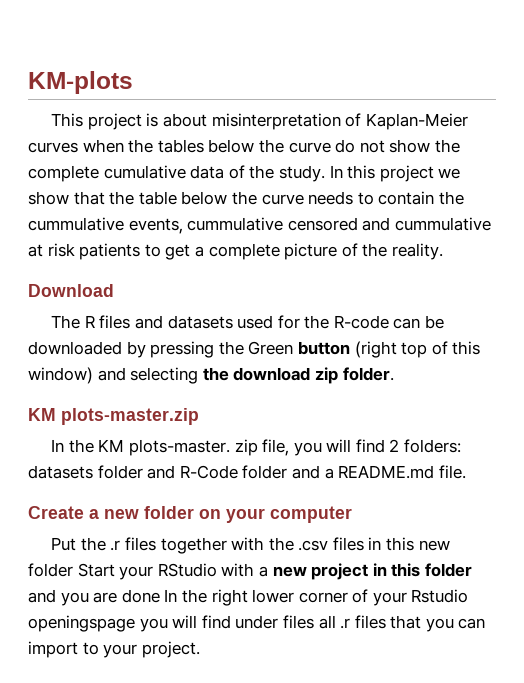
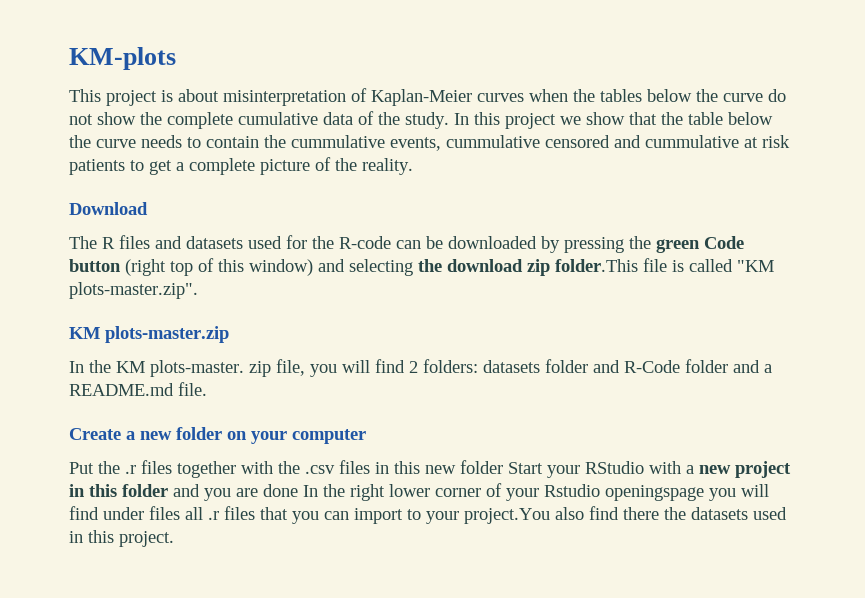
- The R files and datasets used for the R-code can be downloaded by pressing the Green button (right top of this window) and selecting the download zip folder.
+ The R files and datasets used for the R-code can be downloaded by pressing the green Code button (right top of this window) and selecting the download zip folder.This file is called "KM plots-master.zip".
- Put the .r files together with the .csv files in this new folder Start your RStudio with a new project in this folder and you are done In the right lower corner of your Rstudio openingspage you will find under files all .r files that you can import to your project.
+ Put the .r files together with the .csv files in this new folder Start your RStudio with a new project in this folder and you are done In the right lower corner of your Rstudio openingspage you will find under files all .r files that you can import to your project.You also find there the datasets used in this project.

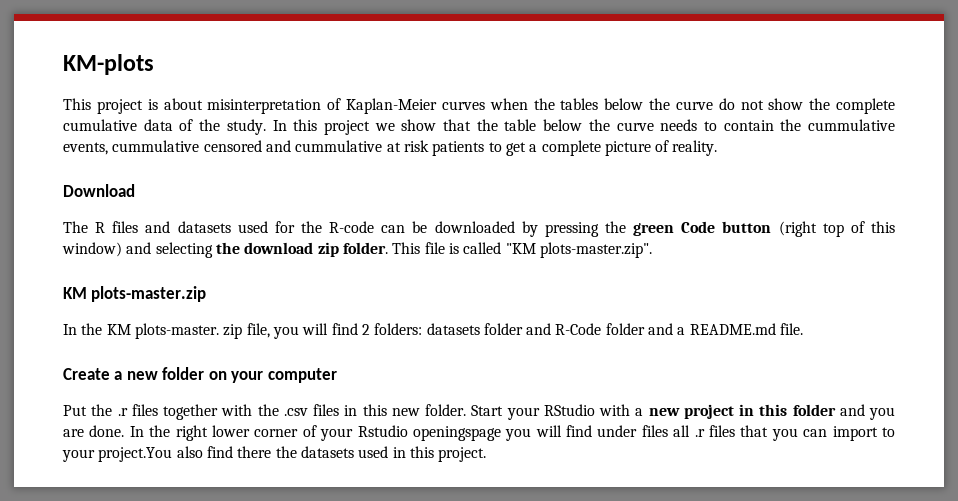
- In this project we show that the table below the curve needs to contain the cummulative events, cummulative censored and cummulative at risk patients to get a complete picture of the reality.
+ In this project we show that the table below the curve needs to contain the cummulative events, cummulative censored and cummulative at risk patients to get a complete picture of reality.
- The R files and datasets used for the R-code can be downloaded by pressing the green Code button (right top of this window) and selecting the download zip folder.This file is called "KM plots-master.zip".
+ The R files and datasets used for the R-code can be downloaded by pressing the green Code button (right top of this window) and selecting the download zip folder. This file is called "KM plots-master.zip".
- Put the .r files together with the .csv files in this new folder Start your RStudio with a new project in this folder and you are done In the right lower corner of your Rstudio openingspage you will find under files all .r files that you can import to your project.You also find there the datasets used in this project.
+ Put the .r files together with the .csv files in this new folder. Start your RStudio with a new project in this folder and you are done. In the right lower corner of your Rstudio openingspage you will find under files all .r files that you can import to your project.You also find there the datasets used in this project.

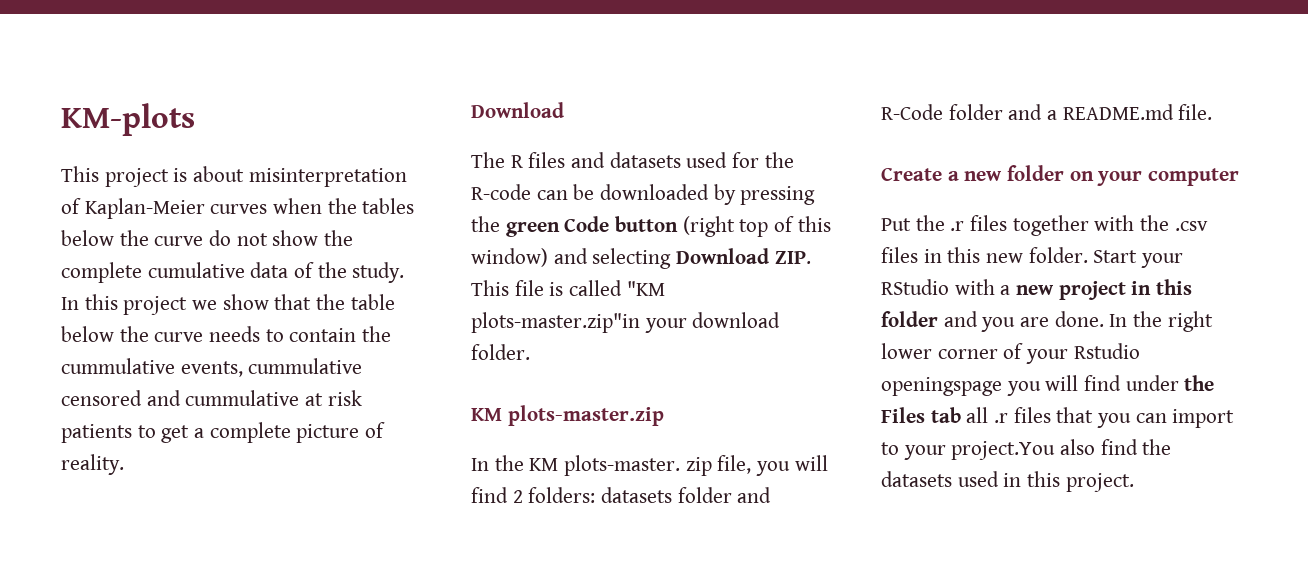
- The R files and datasets used for the R-code can be downloaded by pressing the green Code button (right top of this window) and selecting the download zip folder. This file is called "KM plots-master.zip".
+ The R files and datasets used for the R-code can be downloaded by pressing the green Code button (right top of this window) and selecting Download ZIP. This file is called "KM plots-master.zip"in your download folder.
- In the right lower corner of your Rstudio openingspage you will find under files all .r files that you can import to your project.You also find there the datasets used in this project.
+ In the right lower corner of your Rstudio openingspage you will find under the Files tab all .r files that you can import to your project.You also find the datasets used in this project.

